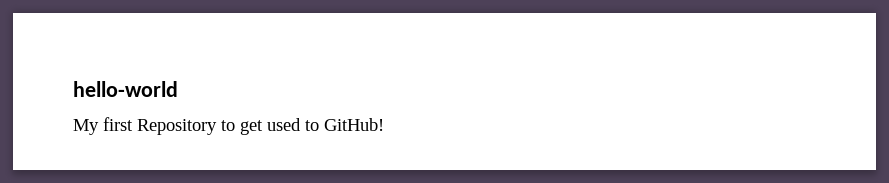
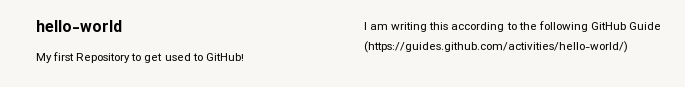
+ I am writing this according to the following GitHub Guide (https://guides.github.com/activities/hello-world/)

